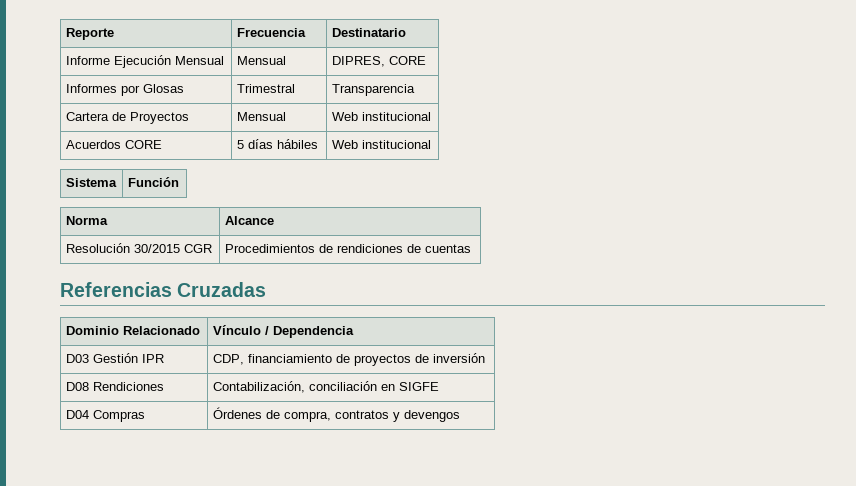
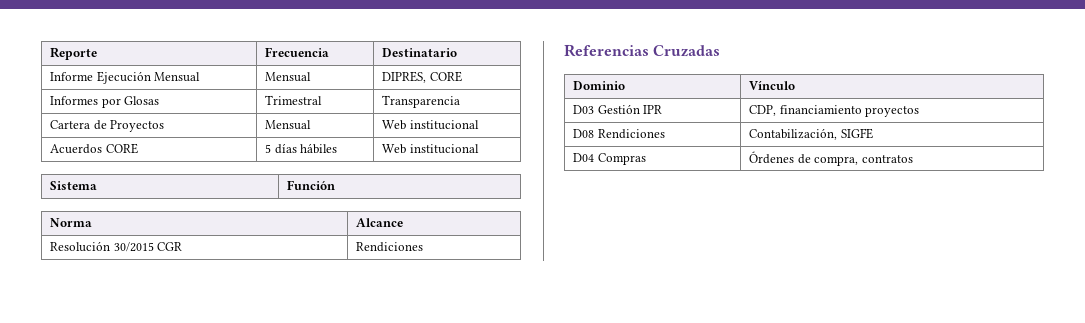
- Resolución 30/2015 CGR | Procedimientos de rendiciones de cuentas
+ Resolución 30/2015 CGR | Rendiciones
- Dominio Relacionado | Vínculo / Dependencia
+ Dominio | Vínculo
- D03 Gestión IPR | CDP, financiamiento de proyectos de inversión
+ D03 Gestión IPR | CDP, financiamiento proyectos
- D08 Rendiciones | Contabilización, conciliación en SIGFE
+ D08 Rendiciones | Contabilización, SIGFE
- D04 Compras | Órdenes de compra, contratos y devengos
+ D04 Compras | Órdenes de compra, contratos

